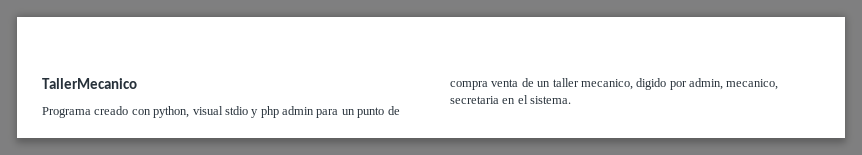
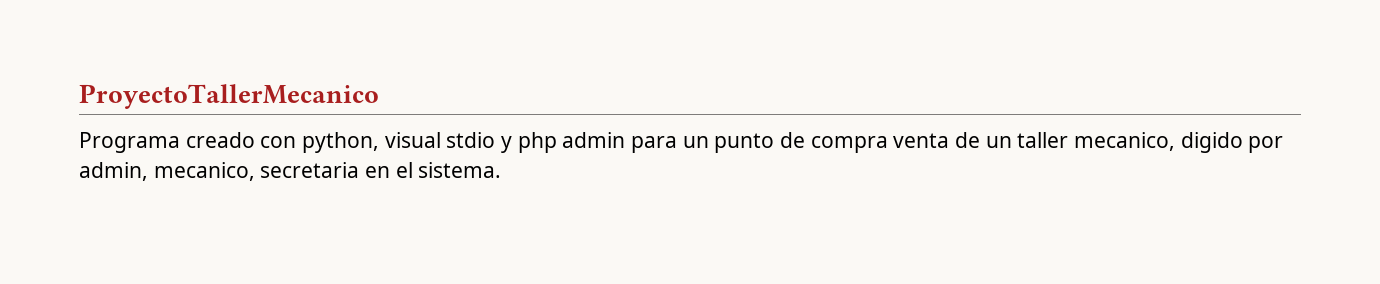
- TallerMecanico
+ ProyectoTallerMecanico

